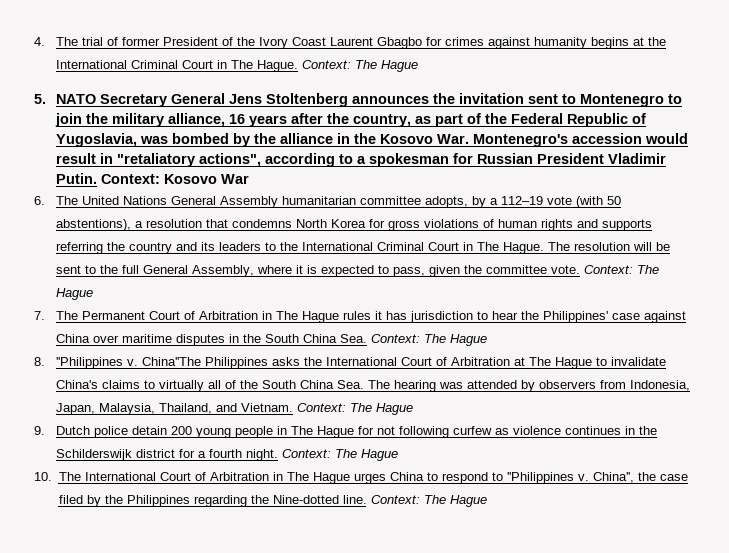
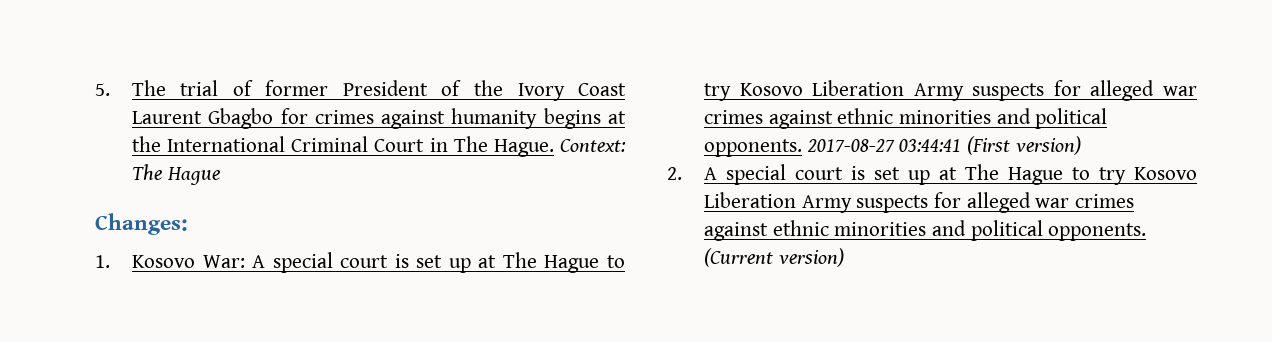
- 4. The trial of former President of the Ivory Coast Laurent Gbagbo for crimes against humanity begins at the International Criminal Court in The Hague.
+ 5. The trial of former President of the Ivory Coast Laurent Gbagbo for crimes against humanity begins at the International Criminal Court in The Hague.
- 5. NATO Secretary General Jens Stoltenberg announces the invitation sent to Montenegro to join the military alliance, 16 years after the country, as part of the Federal Republic of Yugoslavia, was bombed by the alliance in the Kosovo War. Montenegro's accession would result in "retaliatory actions", according to a spokesman for Russian President Vladimir Putin. Context: Kosovo War
- 6. The United Nations General Assembly humanitarian committee adopts, by a 112–19 vote (with 50 abstentions), a resolution that condemns North Korea for gross violations of human rights and supports referring the country and its leaders to the International Criminal Court in The Hague. The resolution will be sent to the full General Assembly, where it is expected to pass, given the committee vote. Context: The Hague
- 7. The Permanent Court of Arbitration in The Hague rules it has jurisdiction to hear the Philippines' case against China over maritime disputes in the South China Sea. Context: The Hague
- 8. ''Philippines v. China''The Philippines asks the International Court of Arbitration at The Hague to invalidate China's claims to virtually all of the South China Sea. The hearing was attended by observers from Indonesia, Japan, Malaysia, Thailand, and Vietnam. Context: The Hague
- 9. Dutch police detain 200 young people in The Hague for not following curfew as violence continues in the Schilderswijk district for a fourth night. Context: The Hague
- 10. The International Court of Arbitration in The Hague urges China to respond to ''Philippines v. China'', the case filed by the Philippines regarding the Nine-dotted line. Context: The Hague
+ Changes:
+ 1. Kosovo War: A special court is set up at The Hague to try Kosovo Liberation Army suspects for alleged war crimes against ethnic minorities and political opponents. 2017-08-27 03:44:41 (First version)
+ 2. A special court is set up at The Hague to try Kosovo Liberation Army suspects for alleged war crimes against ethnic minorities and political opponents. (Current version)

